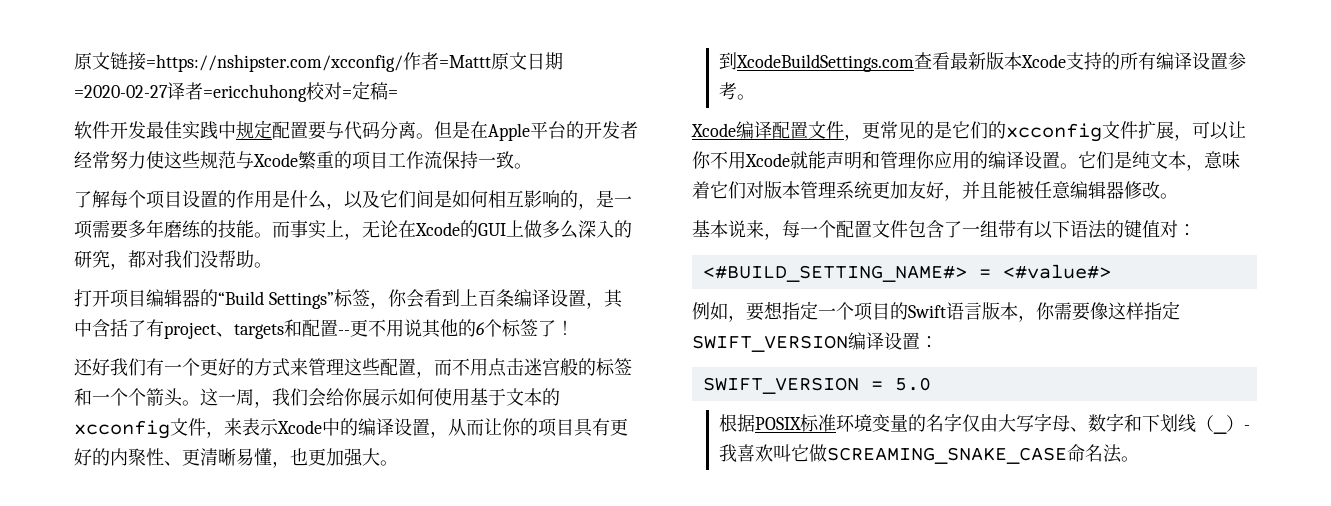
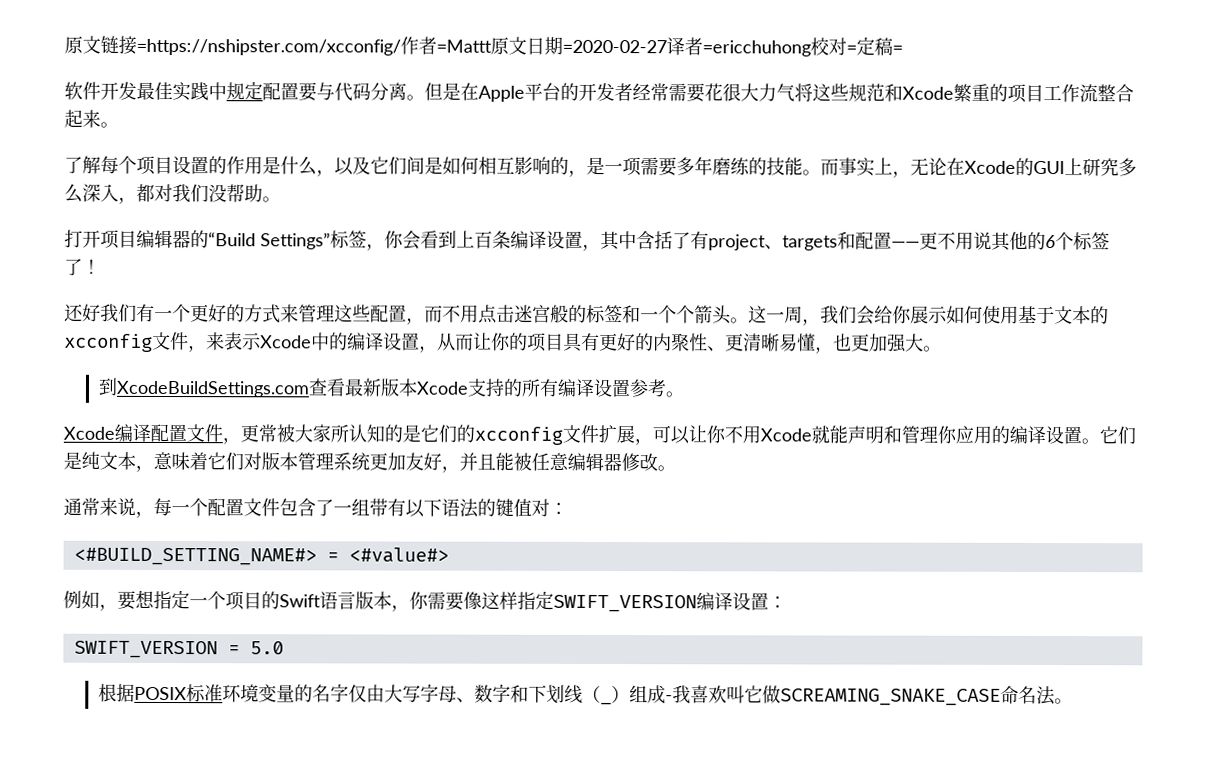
- 但是在Apple平台的开发者经常努力使这些规范与Xcode繁重的项目工作流保持一致。
+ 但是在Apple平台的开发者经常需要花很大力气将这些规范和Xcode繁重的项目工作流整合起来。
- 而事实上，无论在Xcode的GUI上做多么深入的研究，都对我们没帮助。
+ 而事实上，无论在Xcode的GUI上研究多么深入，都对我们没帮助。
- 打开项目编辑器的“Build Settings”标签，你会看到上百条编译设置，其中含括了有project、targets和配置--更不用说其他的6个标签了！
+ 打开项目编辑器的“Build Settings”标签，你会看到上百条编译设置，其中含括了有project、targets和配置——更不用说其他的6个标签了！
- Xcode编译配置文件，更常见的是它们的xcconfig文件扩展，可以让你不用Xcode就能声明和管理你应用的编译设置。
+ Xcode编译配置文件，更常被大家所认知的是它们的xcconfig文件扩展，可以让你不用Xcode就能声明和管理你应用的编译设置。
- 基本说来，每一个配置文件包含了一组带有以下语法的键值对：
+ 通常来说，每一个配置文件包含了一组带有以下语法的键值对：
- 根据POSIX标准环境变量的名字仅由大写字母、数字和下划线（_）-我喜欢叫它做SCREAMING_SNAKE_CASE命名法。
+ 根据POSIX标准环境变量的名字仅由大写字母、数字和下划线（_）组成-我喜欢叫它做SCREAMING_SNAKE_CASE命名法。

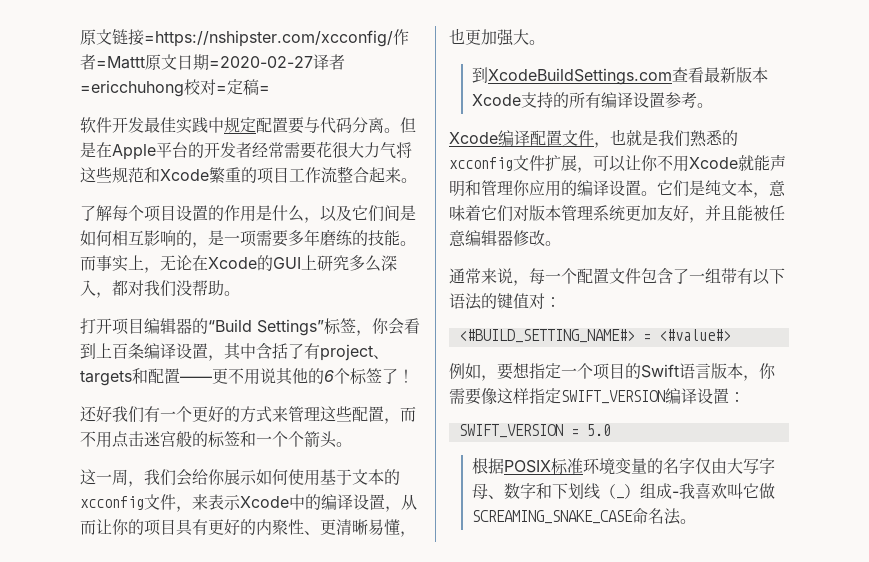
- 还好我们有一个更好的方式来管理这些配置，而不用点击迷宫般的标签和一个个箭头。这一周，我们会给你展示如何使用基于文本的xcconfig文件，来表示Xcode中的编译设置，从而让你的项目具有更好的内聚性、更清晰易懂，也更加强大。
+ 还好我们有一个更好的方式来管理这些配置，而不用点击迷宫般的标签和一个个箭头。
+ 这一周，我们会给你展示如何使用基于文本的xcconfig文件，来表示Xcode中的编译设置，从而让你的项目具有更好的内聚性、更清晰易懂，也更加强大。
- Xcode编译配置文件，更常被大家所认知的是它们的xcconfig文件扩展，可以让你不用Xcode就能声明和管理你应用的编译设置。
+ Xcode编译配置文件，也就是我们熟悉的xcconfig文件扩展，可以让你不用Xcode就能声明和管理你应用的编译设置。

